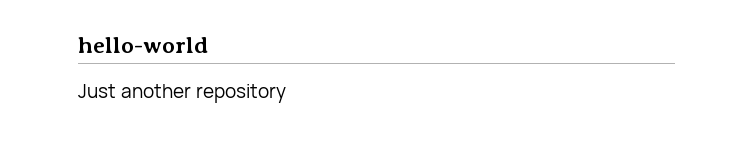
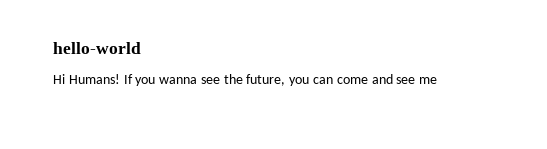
- Just another repository
+ Hi Humans! If you wanna see the future, you can come and see me

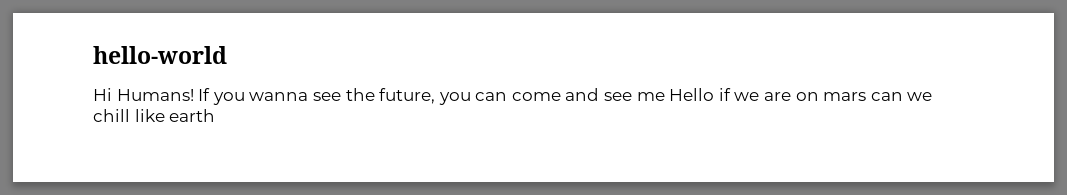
- If you wanna see the future, you can come and see me
+ If you wanna see the future, you can come and see me Hello if we are on mars can we chill like earth

